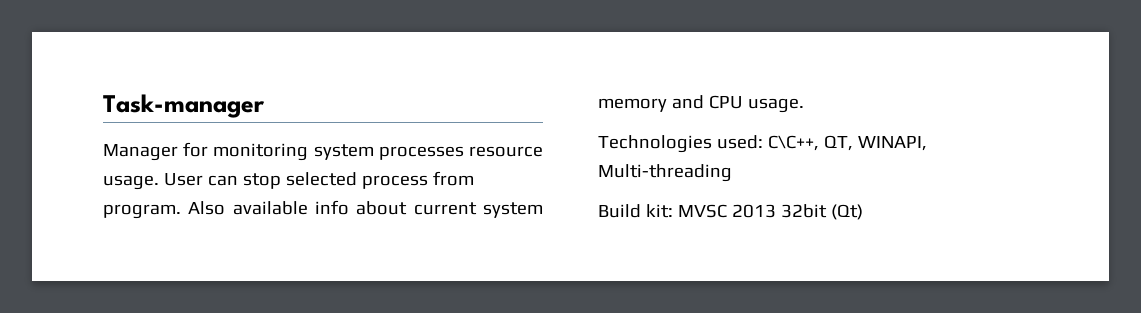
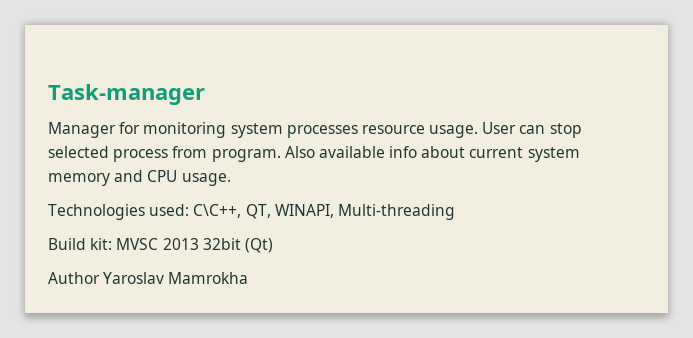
+ Author Yaroslav Mamrokha

